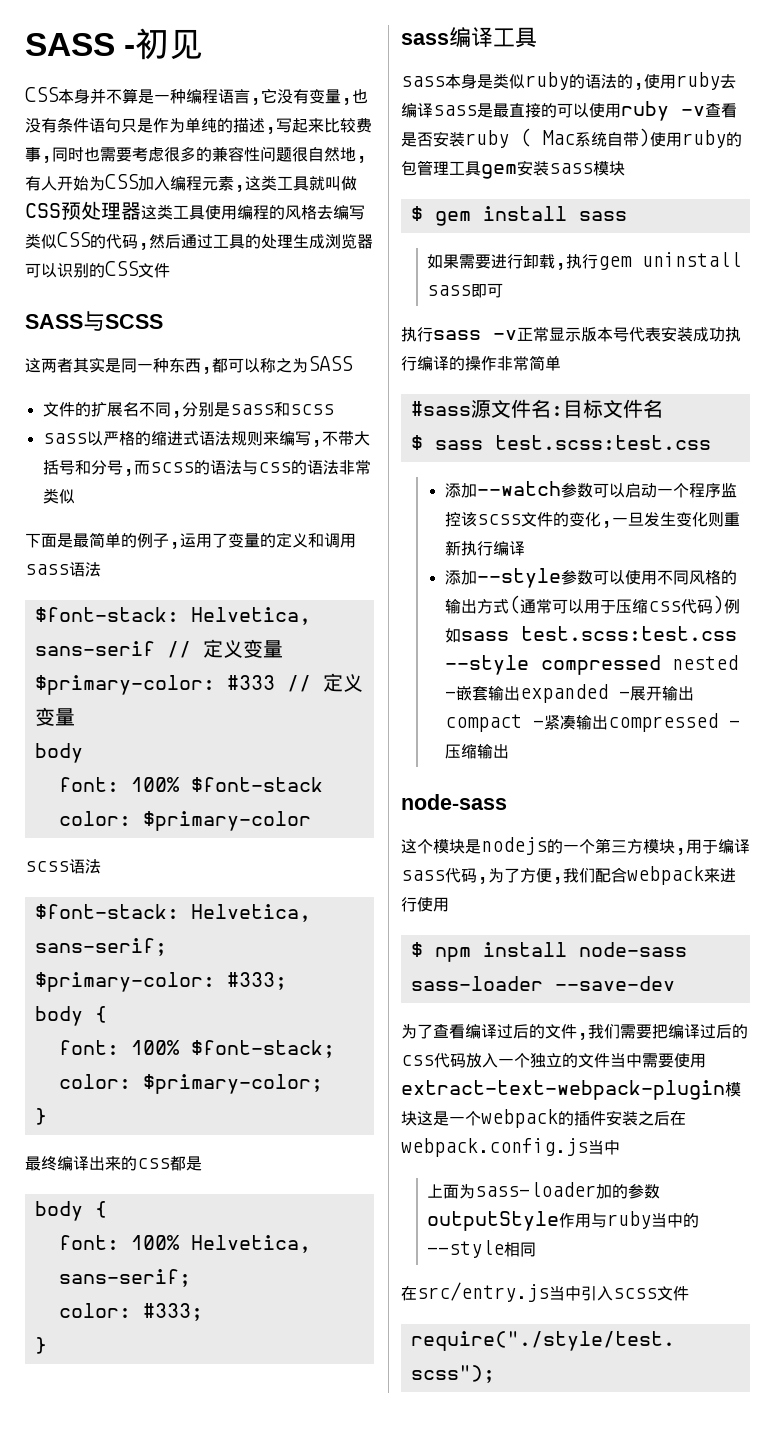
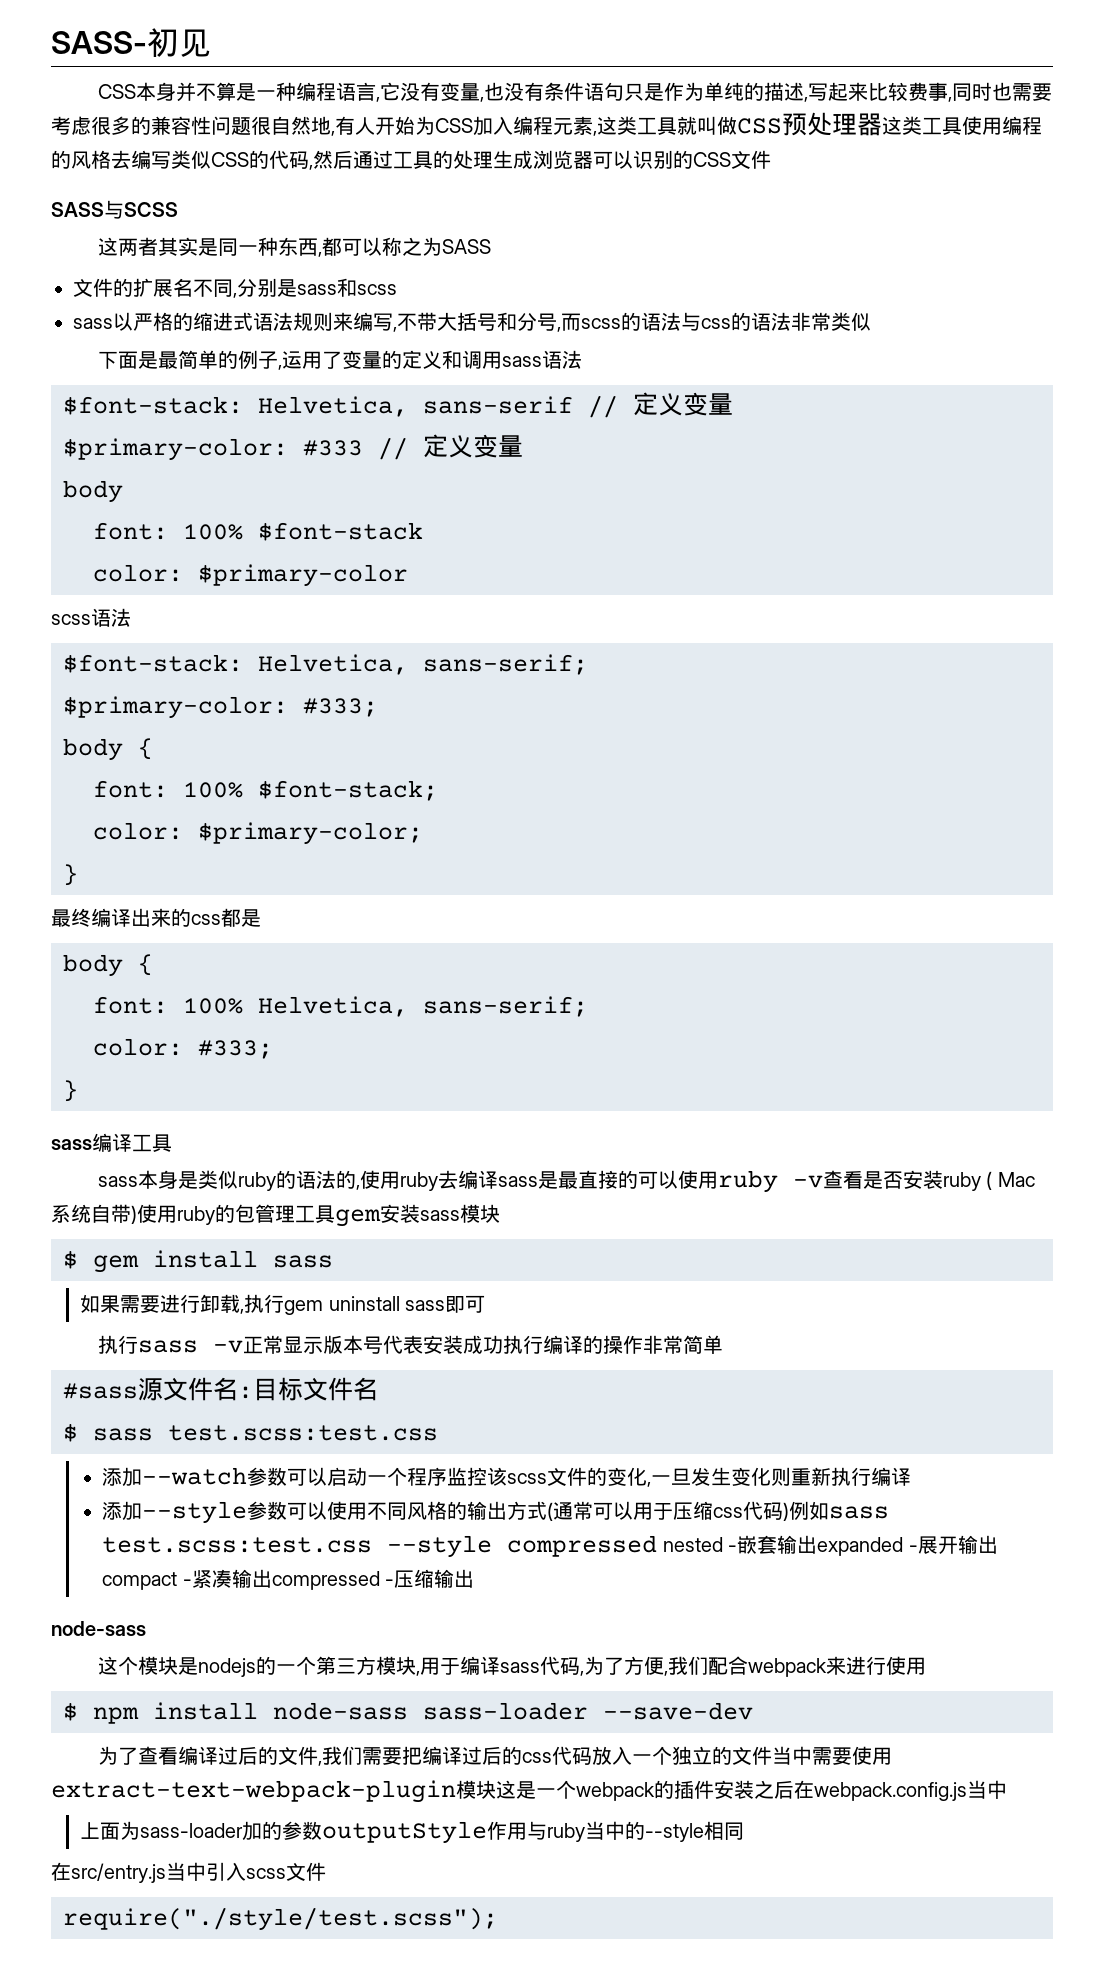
- SASS -初见
+ SASS-初见

